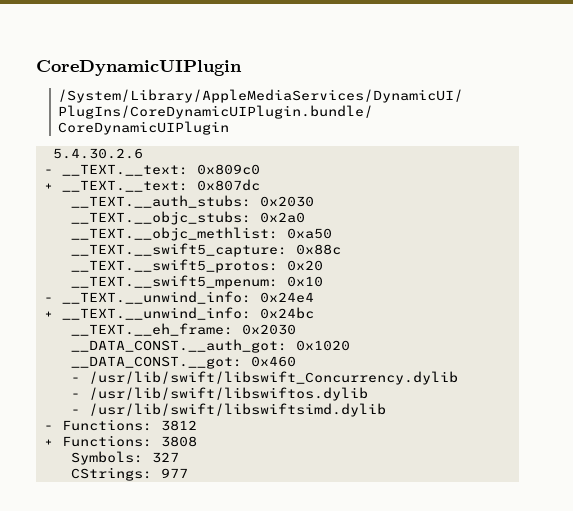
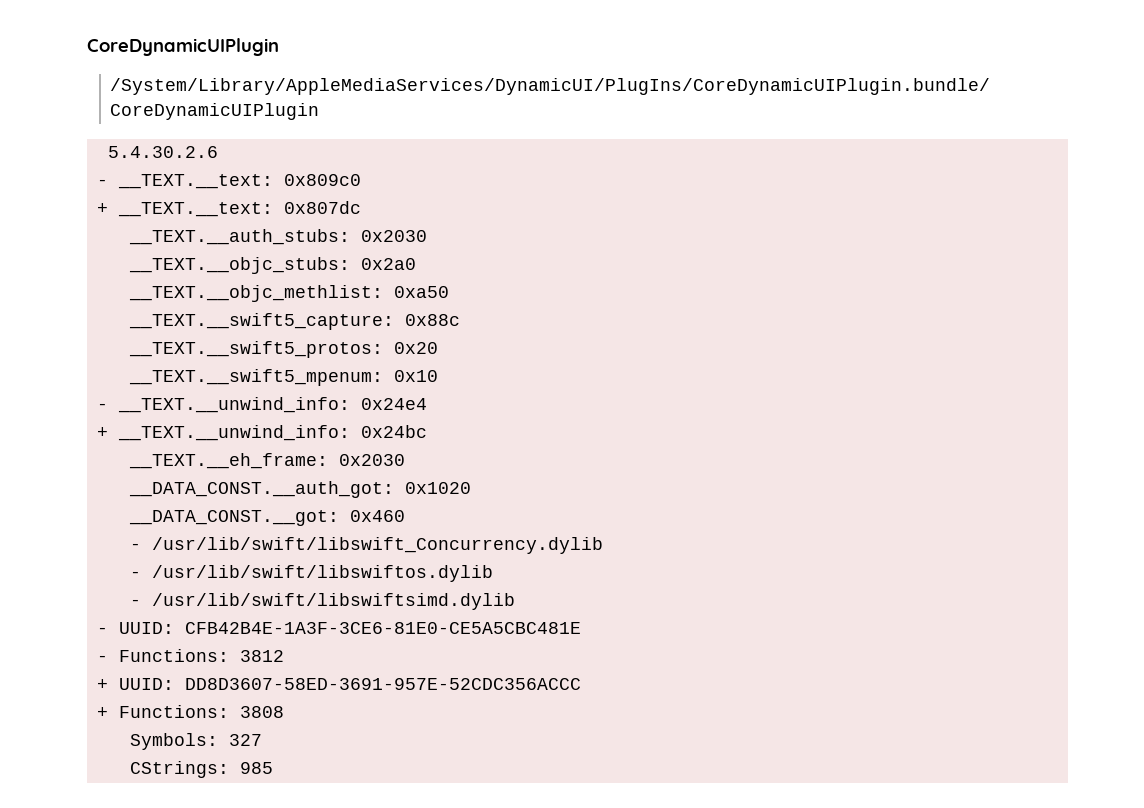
+ - UUID: CFB42B4E-1A3F-3CE6-81E0-CE5A5CBC481E
+ + UUID: DD8D3607-58ED-3691-957E-52CDC356ACCC
- CStrings: 977
+ CStrings: 985

